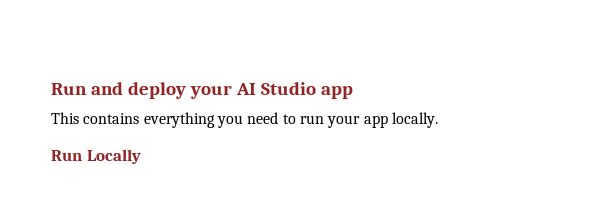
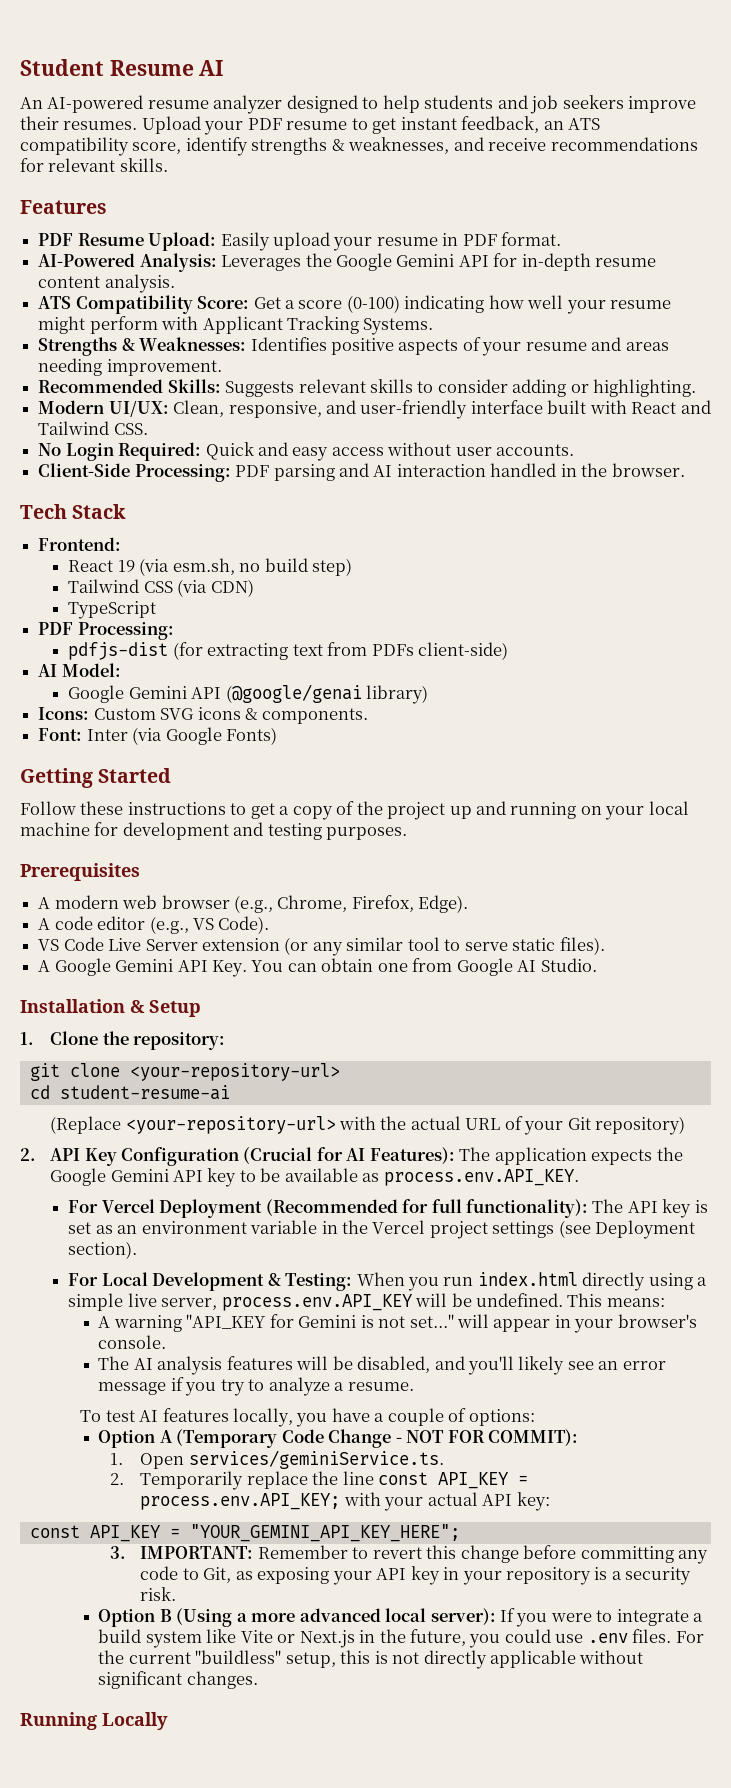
- Run and deploy your AI Studio app
- This contains everything you need to run your app locally.
- Run Locally
+ Student Resume AI
+ An AI-powered resume analyzer designed to help students and job seekers improve their resumes. Upload your PDF resume to get instant feedback, an ATS compatibility score, identify strengths & weaknesses, and receive recommendations for relevant skills.
+ Features
+ PDF Resume Upload: Easily upload your resume in PDF format.
+ AI-Powered Analysis: Leverages the Google Gemini API for in-depth resume content analysis.
+ ATS Compatibility Score: Get a score (0-100) indicating how well your resume might perform with Applicant Tracking Systems.
+ Strengths & Weaknesses: Identifies positive aspects of your resume and areas needing improvement.
+ Recommended Skills: Suggests relevant skills to consider adding or highlighting.
+ Modern UI/UX: Clean, responsive, and user-friendly interface built with React and Tailwind CSS.
+ No Login Required: Quick and easy access without user accounts.
+ Client-Side Processing: PDF parsing and AI interaction handled in the browser.
+ Tech Stack
+ Frontend:
+ React 19 (via esm.sh, no build step)
+ Tailwind CSS (via CDN)
+ TypeScript
+ PDF Processing:
+ pdfjs-dist (for extracting text from PDFs client-side)
+ AI Model:
+ Google Gemini API (@google/genai library)
+ Icons: Custom SVG icons & components.
+ Font: Inter (via Google Fonts)
+ Getting Started
+ Follow these instructions to get a copy of the project up and running on your local machine for development and testing purposes.
+ Prerequisites
+ A modern web browser (e.g., Chrome, Firefox, Edge).
+ A code editor (e.g., VS Code).
+ VS Code Live Server extension (or any similar tool to serve static files).
+ A Google Gemini API Key. You can obtain one from Google AI Studio.
+ Installation & Setup
+ 1. Clone the repository:
+ git clone <your-repository-url>
+ cd student-resume-ai
+ (Replace <your-repository-url> with the actual URL of your Git repository)
+ 2. API Key Configuration (Crucial for AI Features): The application expects the Google Gemini API key to be available as process.env.API_KEY.
+ For Vercel Deployment (Recommended for full functionality): The API key is set as an environment variable in the Vercel project settings (see Deployment section).
+ For Local Development & Testing: When you run index.html directly using a simple live server, process.env.API_KEY will be undefined. This means:
+ A warning "API_KEY for Gemini is not set..." will appear in your browser's console.
+ The AI analysis features will be disabled, and you'll likely see an error message if you try to analyze a resume.
+ To test AI features locally, you have a couple of options:
+ Option A (Temporary Code Change - NOT FOR COMMIT):
+ 1. Open services/geminiService.ts.
+ 2. Temporarily replace the line const API_KEY = process.env.API_KEY; with your actual API key:
+ const API_KEY = "YOUR_GEMINI_API_KEY_HERE";
+ 3. IMPORTANT: Remember to revert this change before committing any code to Git, as exposing your API key in your repository is a security risk.
+ Option B (Using a more advanced local server): If you were to integrate a build system like Vite or Next.js in the future, you could use .env files. For the current "buildless" setup, this is not directly applicable without significant changes.
+ Running Locally

